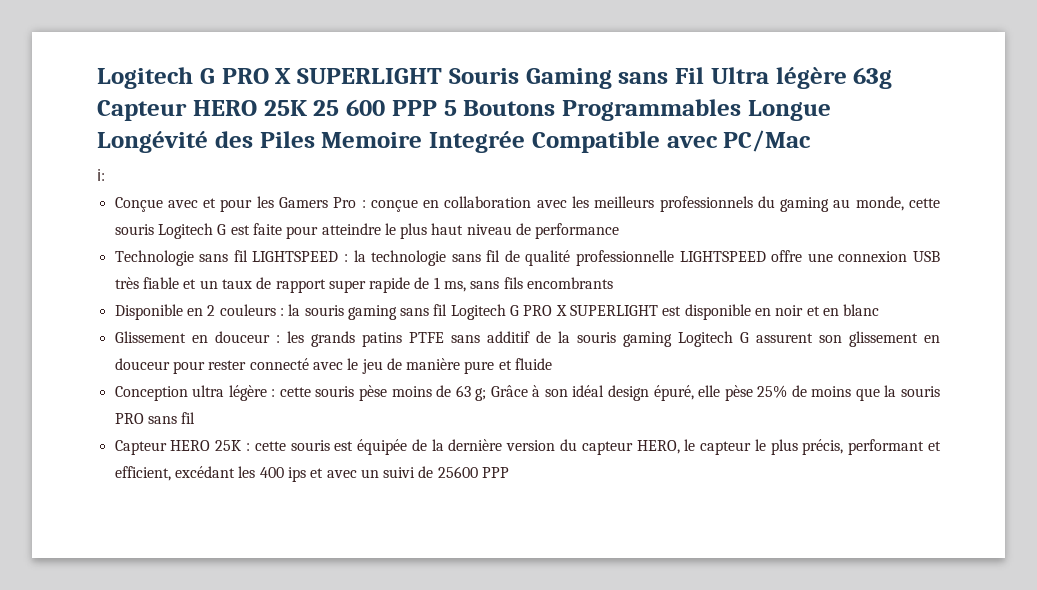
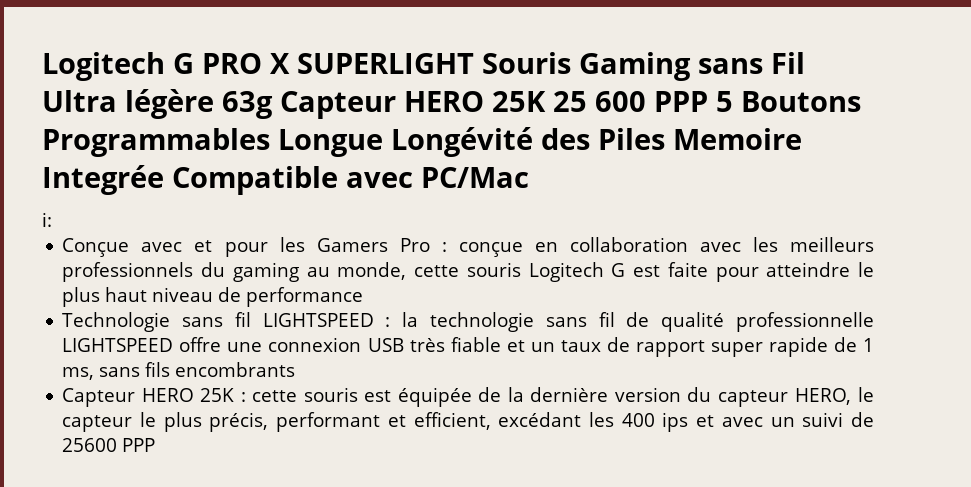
- Disponible en 2 couleurs : la souris gaming sans fil Logitech G PRO X SUPERLIGHT est disponible en noir et en blanc
- Glissement en douceur : les grands patins PTFE sans additif de la souris gaming Logitech G assurent son glissement en douceur pour rester connecté avec le jeu de manière pure et fluide
- Conception ultra légère : cette souris pèse moins de 63 g; Grâce à son idéal design épuré, elle pèse 25% de moins que la souris PRO sans fil

